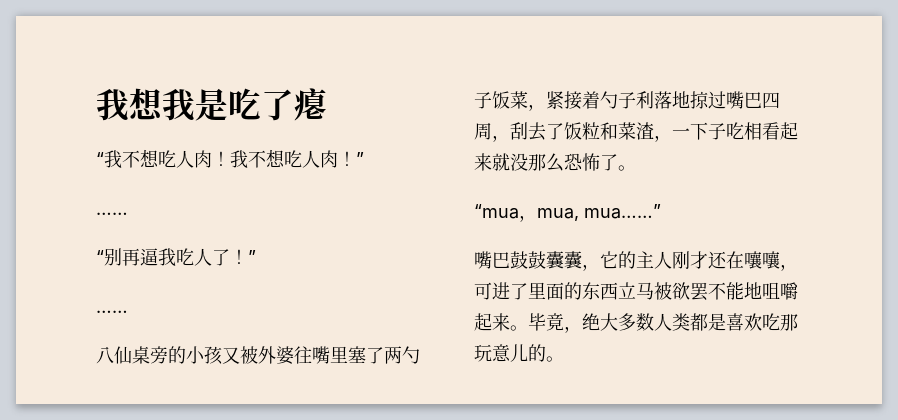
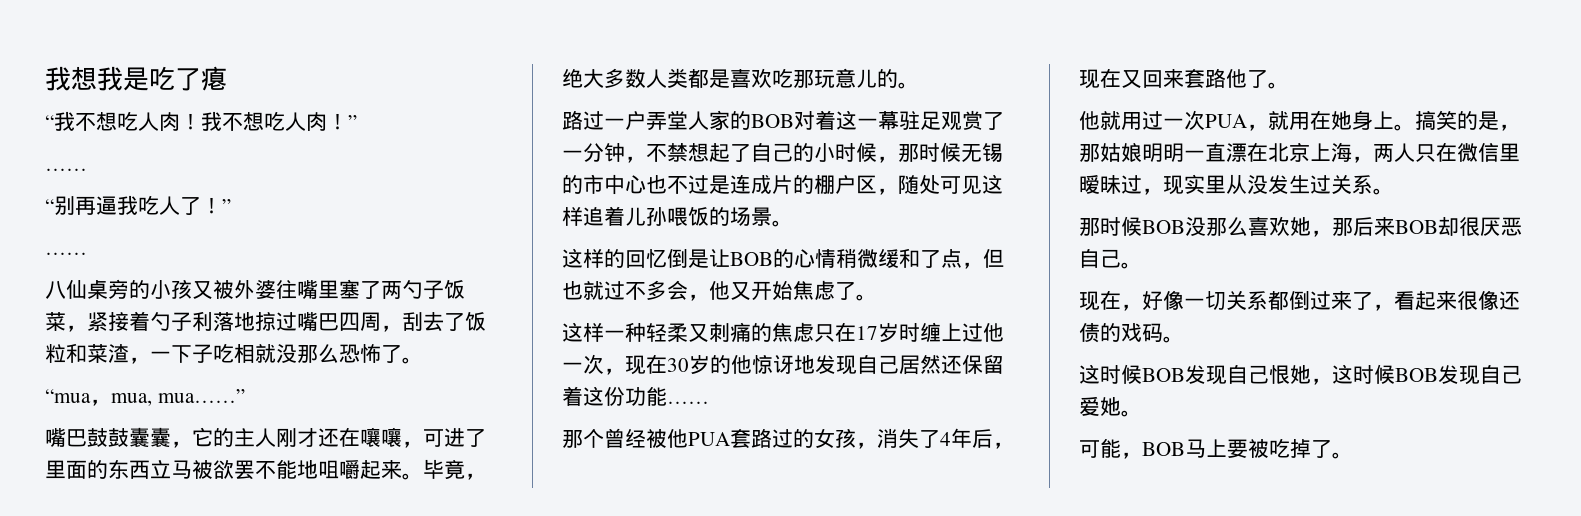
- 八仙桌旁的小孩又被外婆往嘴里塞了两勺子饭菜，紧接着勺子利落地掠过嘴巴四周，刮去了饭粒和菜渣，一下子吃相看起来就没那么恐怖了。
+ 八仙桌旁的小孩又被外婆往嘴里塞了两勺子饭菜，紧接着勺子利落地掠过嘴巴四周，刮去了饭粒和菜渣，一下子吃相就没那么恐怖了。
+ 路过一户弄堂人家的BOB对着这一幕驻足观赏了一分钟，不禁想起了自己的小时候，那时候无锡的市中心也不过是连成片的棚户区，随处可见这样追着儿孙喂饭的场景。
+ 这样的回忆倒是让BOB的心情稍微缓和了点，但也就过不多会，他又开始焦虑了。
+ 这样一种轻柔又刺痛的焦虑只在17岁时缠上过他一次，现在30岁的他惊讶地发现自己居然还保留着这份功能……
+ 那个曾经被他PUA套路过的女孩，消失了4年后，现在又回来套路他了。
+ 他就用过一次PUA，就用在她身上。搞笑的是，那姑娘明明一直漂在北京上海，两人只在微信里暧昧过，现实里从没发生过关系。
+ 那时候BOB没那么喜欢她，那后来BOB却很厌恶自己。
+ 现在，好像一切关系都倒过来了，看起来很像还债的戏码。
+ 这时候BOB发现自己恨她，这时候BOB发现自己爱她。
+ 可能，BOB马上要被吃掉了。

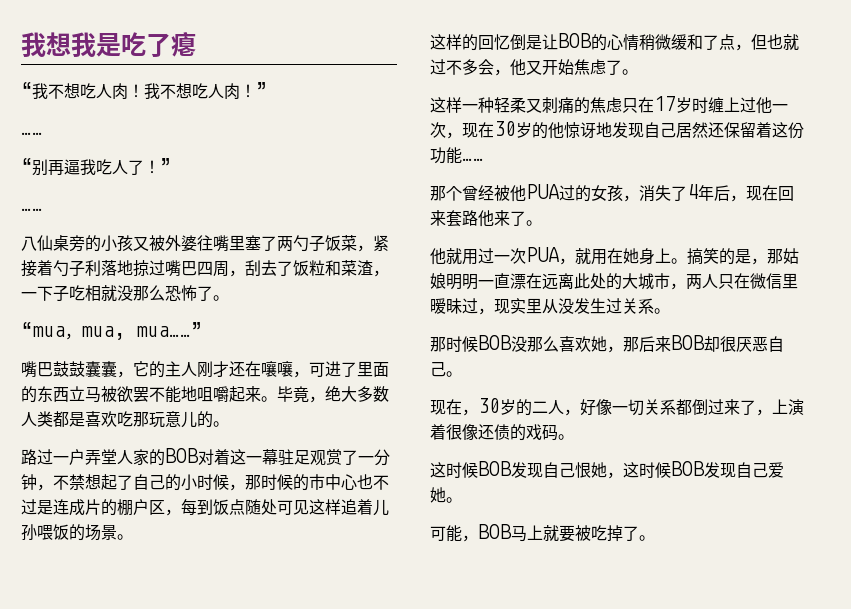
- 路过一户弄堂人家的BOB对着这一幕驻足观赏了一分钟，不禁想起了自己的小时候，那时候无锡的市中心也不过是连成片的棚户区，随处可见这样追着儿孙喂饭的场景。
+ 路过一户弄堂人家的BOB对着这一幕驻足观赏了一分钟，不禁想起了自己的小时候，那时候的市中心也不过是连成片的棚户区，每到饭点随处可见这样追着儿孙喂饭的场景。
- 那个曾经被他PUA套路过的女孩，消失了4年后，现在又回来套路他了。
+ 那个曾经被他PUA过的女孩，消失了4年后，现在回来套路他来了。
- 搞笑的是，那姑娘明明一直漂在北京上海，两人只在微信里暧昧过，现实里从没发生过关系。
+ 搞笑的是，那姑娘明明一直漂在远离此处的大城市，两人只在微信里暧昧过，现实里从没发生过关系。
- 现在，好像一切关系都倒过来了，看起来很像还债的戏码。
+ 现在，30岁的二人，好像一切关系都倒过来了，上演着很像还债的戏码。
- 可能，BOB马上要被吃掉了。
+ 可能，BOB马上就要被吃掉了。

